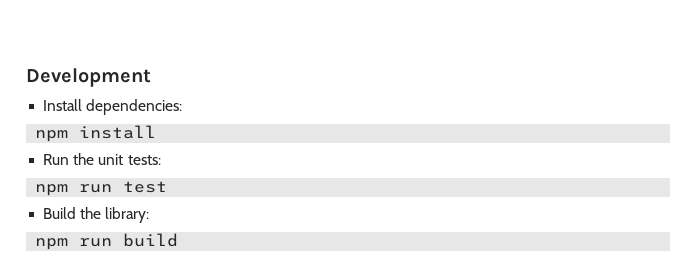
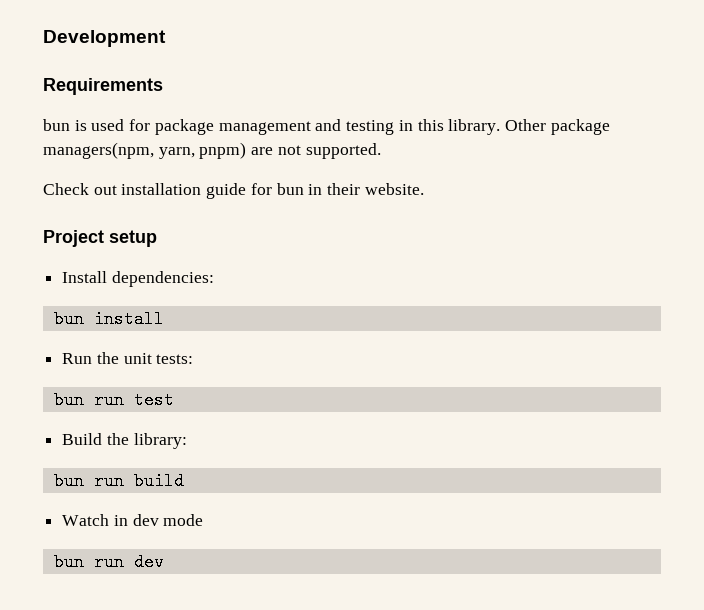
+ Requirements
+ bun is used for package management and testing in this library. Other package managers(npm, yarn, pnpm) are not supported.
+ Check out installation guide for bun in their website.
+ Project setup
- npm install
+ bun install
- npm run test
+ bun run test
- npm run build
+ bun run build
+ Watch in dev mode
+ bun run dev

